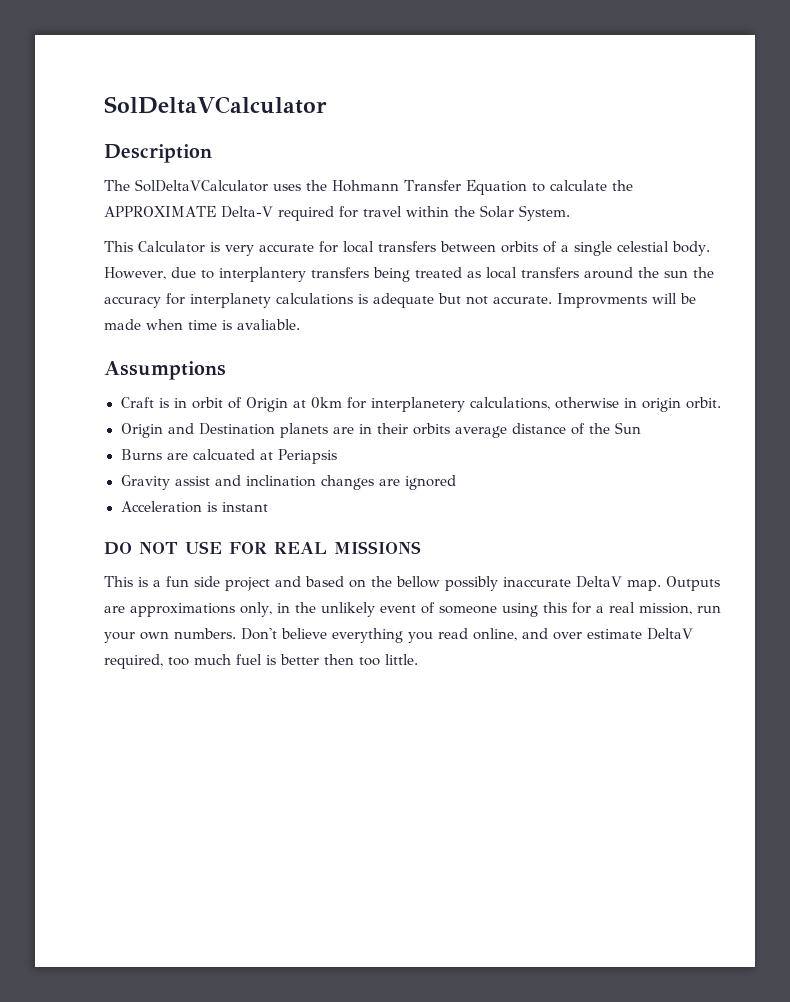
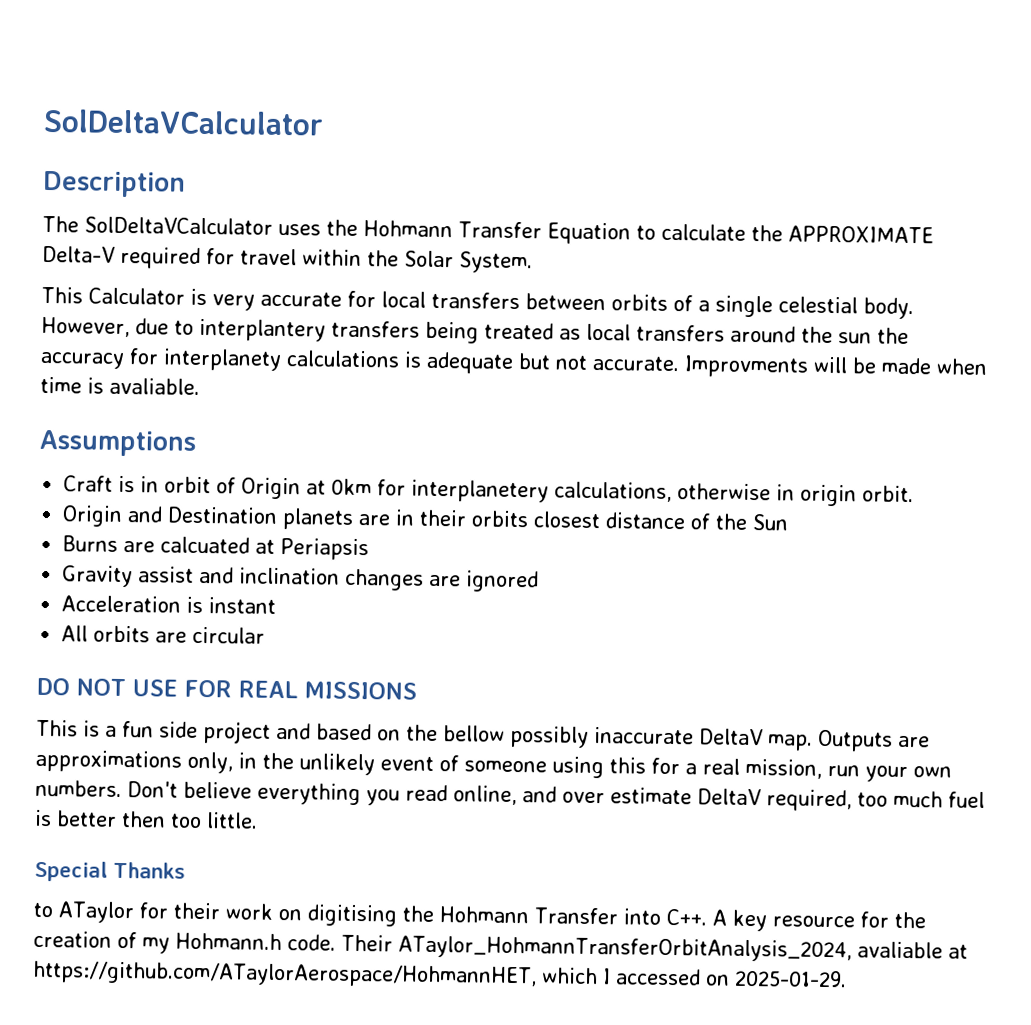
- Origin and Destination planets are in their orbits average distance of the Sun
+ Origin and Destination planets are in their orbits closest distance of the Sun
+ All orbits are circular
+ Special Thanks
+ to ATaylor for their work on digitising the Hohmann Transfer into C++. A key resource for the creation of my Hohmann.h code. Their ATaylor_HohmannTransferOrbitAnalysis_2024, avaliable at https://github.com/ATaylorAerospace/HohmannHET, which I accessed on 2025-01-29.

